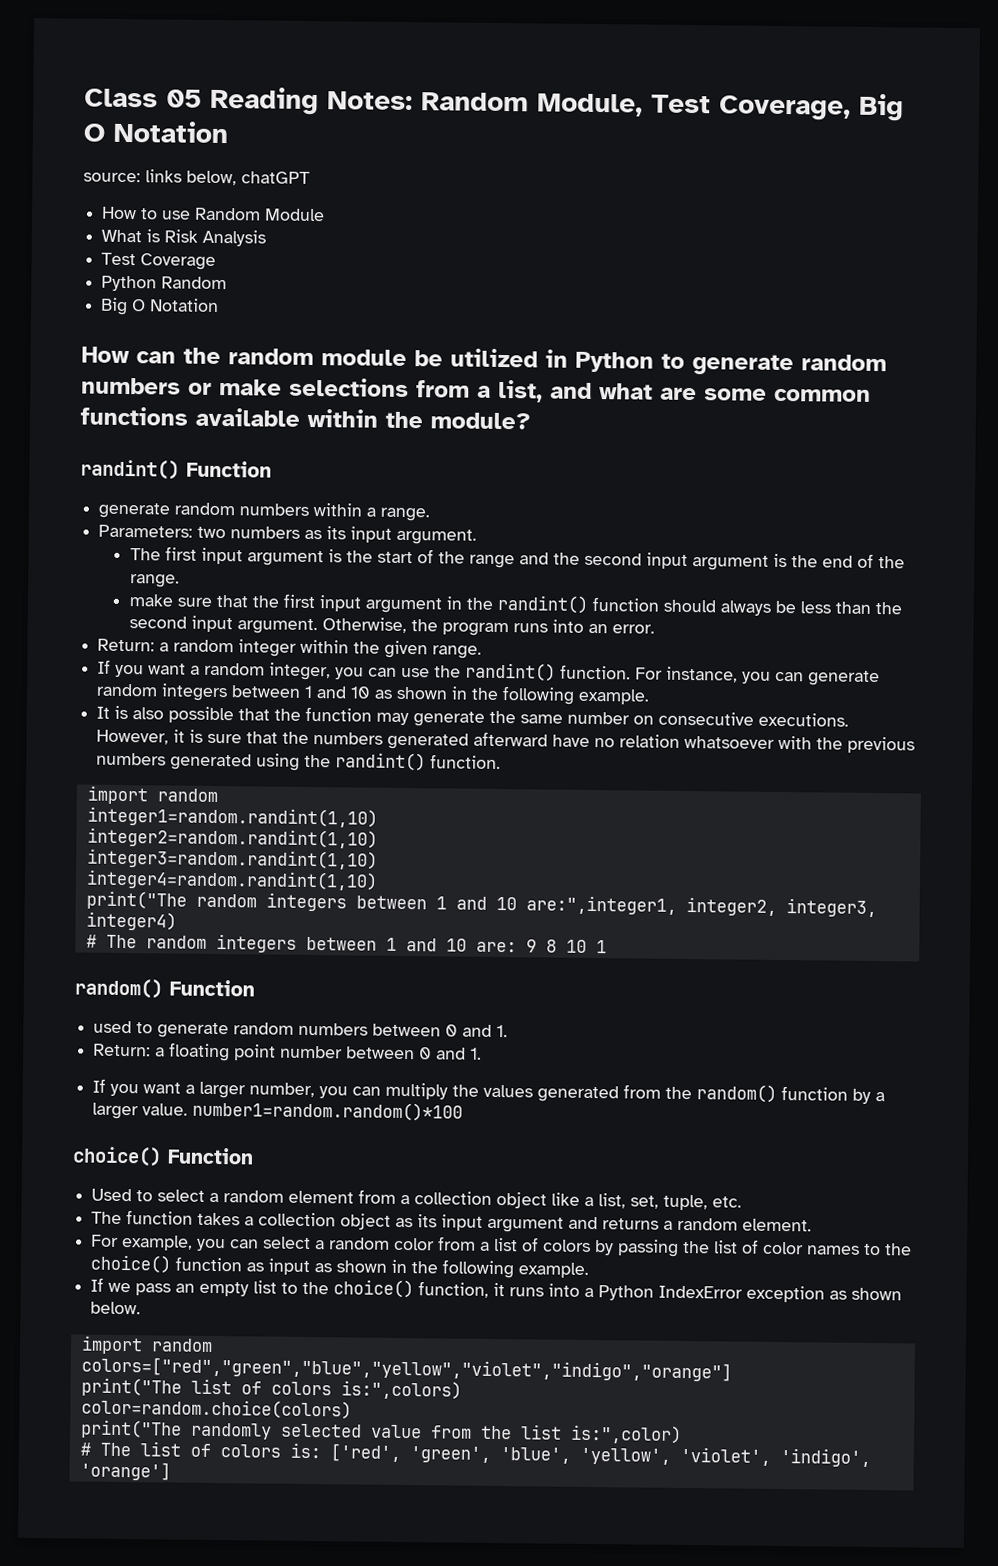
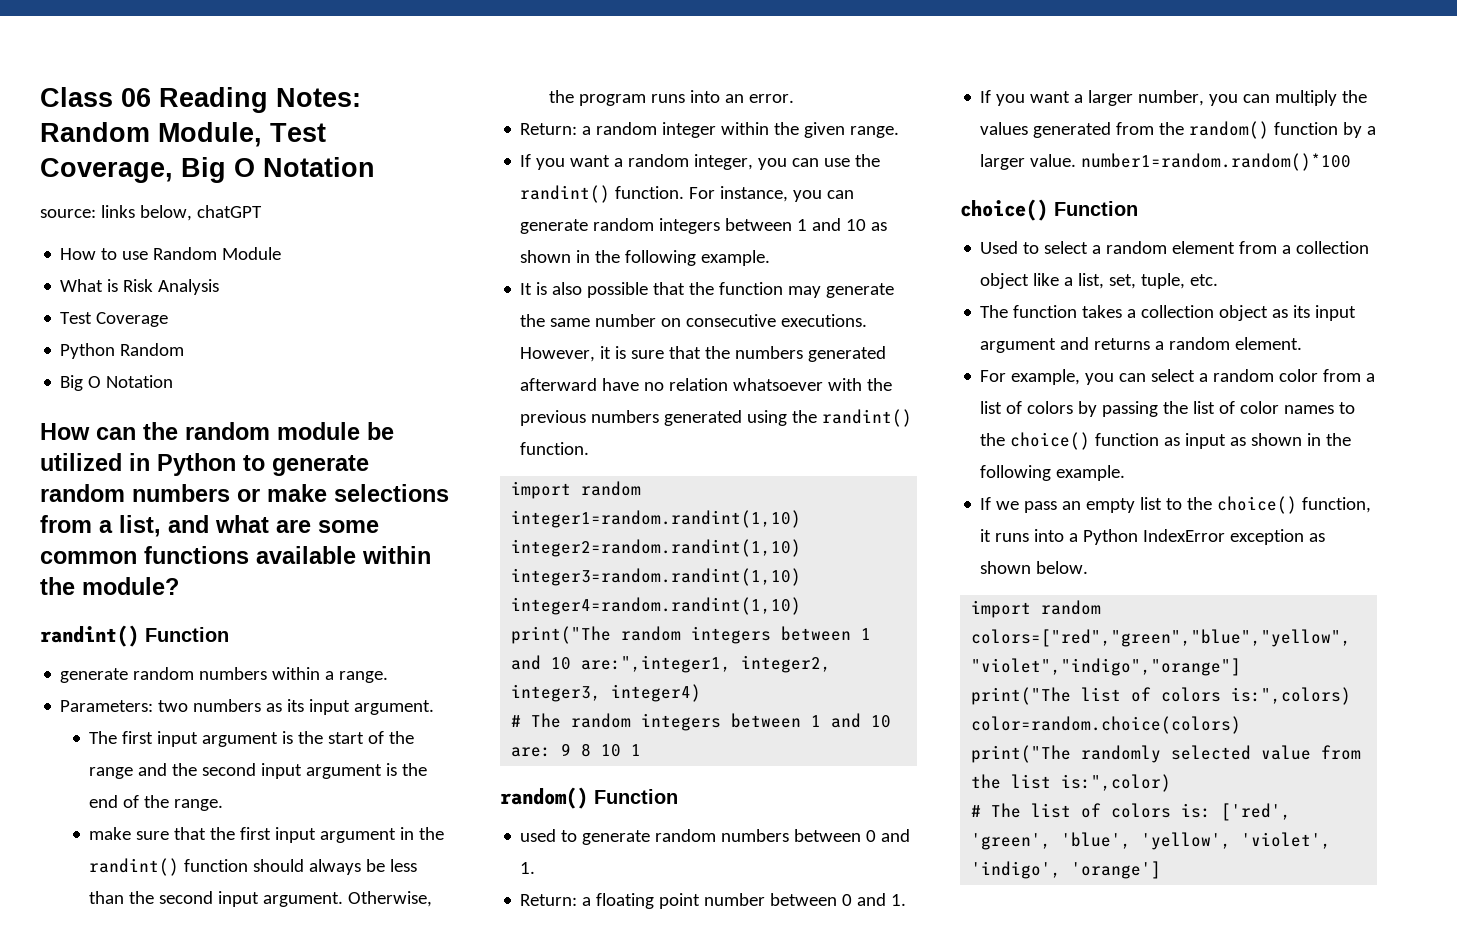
- Class 05 Reading Notes: Random Module, Test Coverage, Big O Notation
+ Class 06 Reading Notes: Random Module, Test Coverage, Big O Notation

